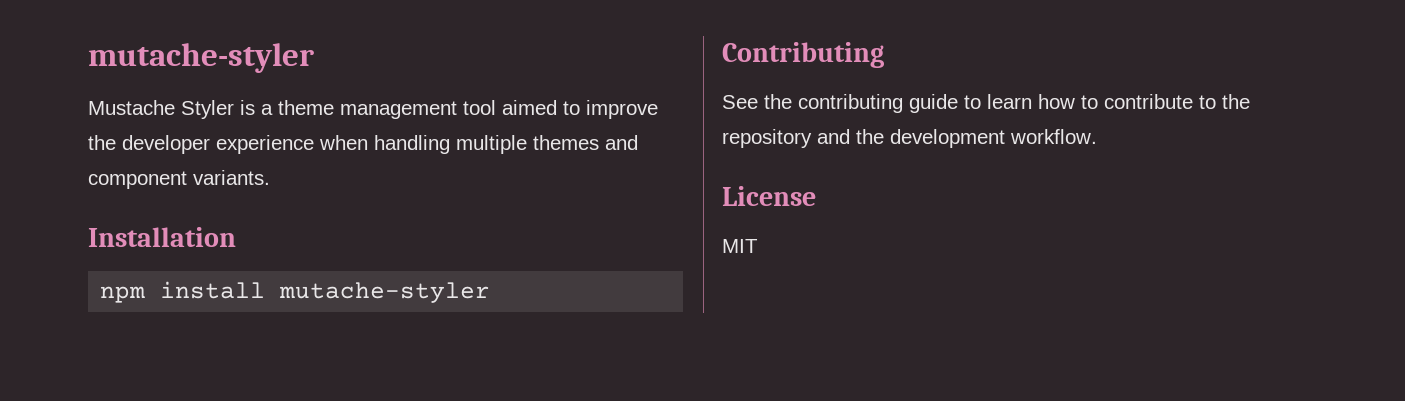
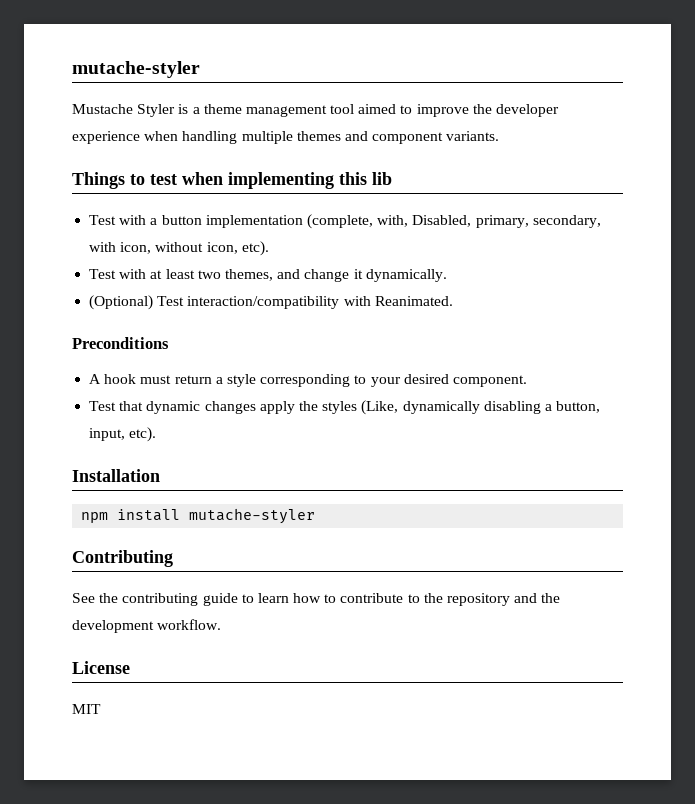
+ Things to test when implementing this lib
+ Test with a button implementation (complete, with, Disabled, primary, secondary, with icon, without icon, etc).
+ Test with at least two themes, and change it dynamically.
+ (Optional) Test interaction/compatibility with Reanimated.
+ Preconditions
+ A hook must return a style corresponding to your desired component.
+ Test that dynamic changes apply the styles (Like, dynamically disabling a button, input, etc).

